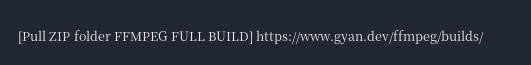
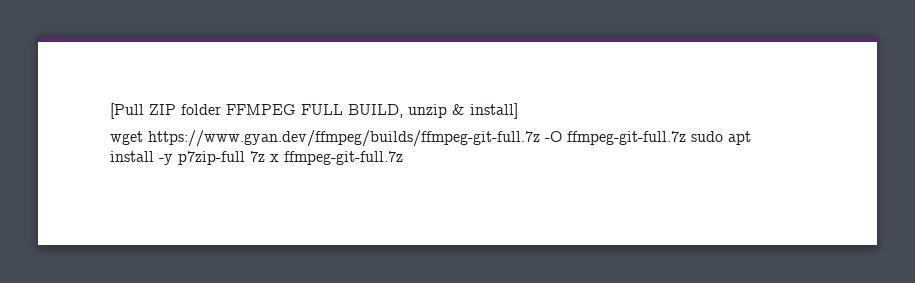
- [Pull ZIP folder FFMPEG FULL BUILD] https://www.gyan.dev/ffmpeg/builds/
+ [Pull ZIP folder FFMPEG FULL BUILD, unzip & install]
+ wget https://www.gyan.dev/ffmpeg/builds/ffmpeg-git-full.7z -O ffmpeg-git-full.7z sudo apt install -y p7zip-full 7z x ffmpeg-git-full.7z

